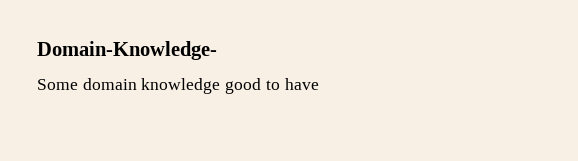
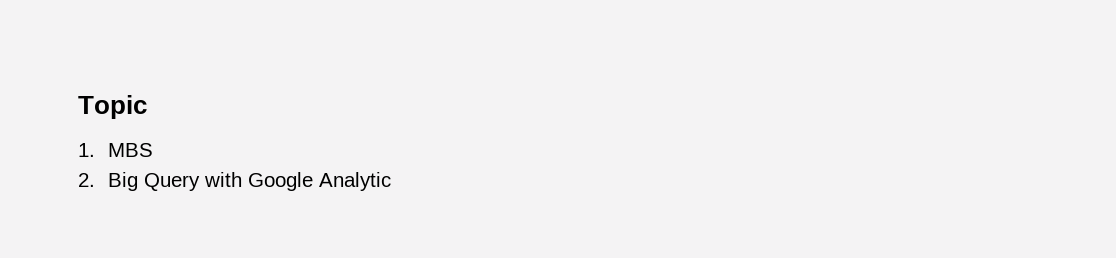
- Domain-Knowledge-
- Some domain knowledge good to have
+ Topic
+ 1. MBS
+ 2. Big Query with Google Analytic

